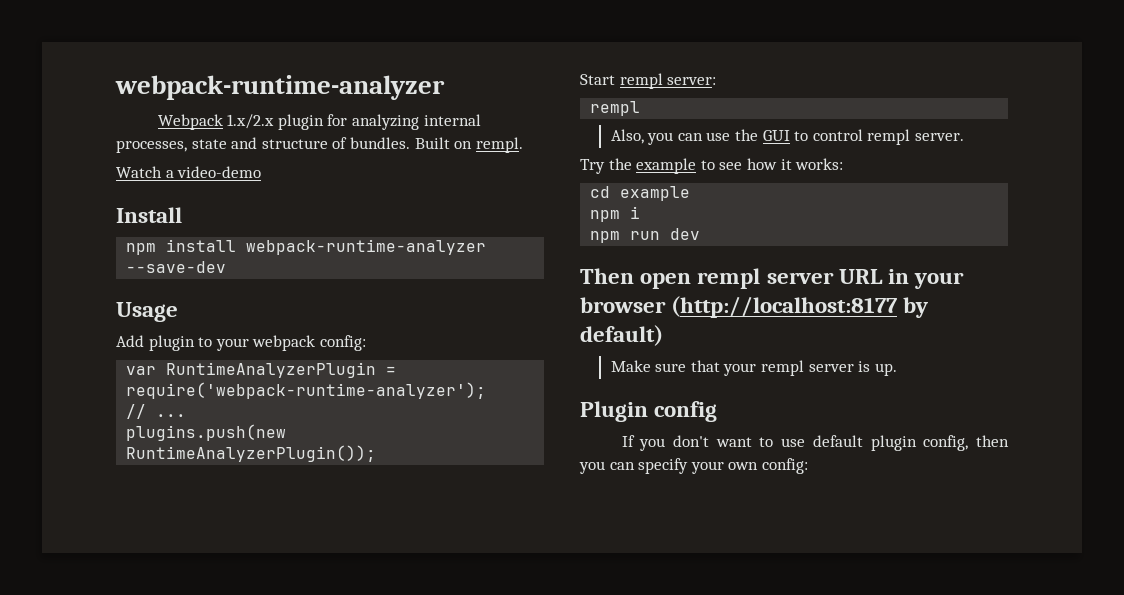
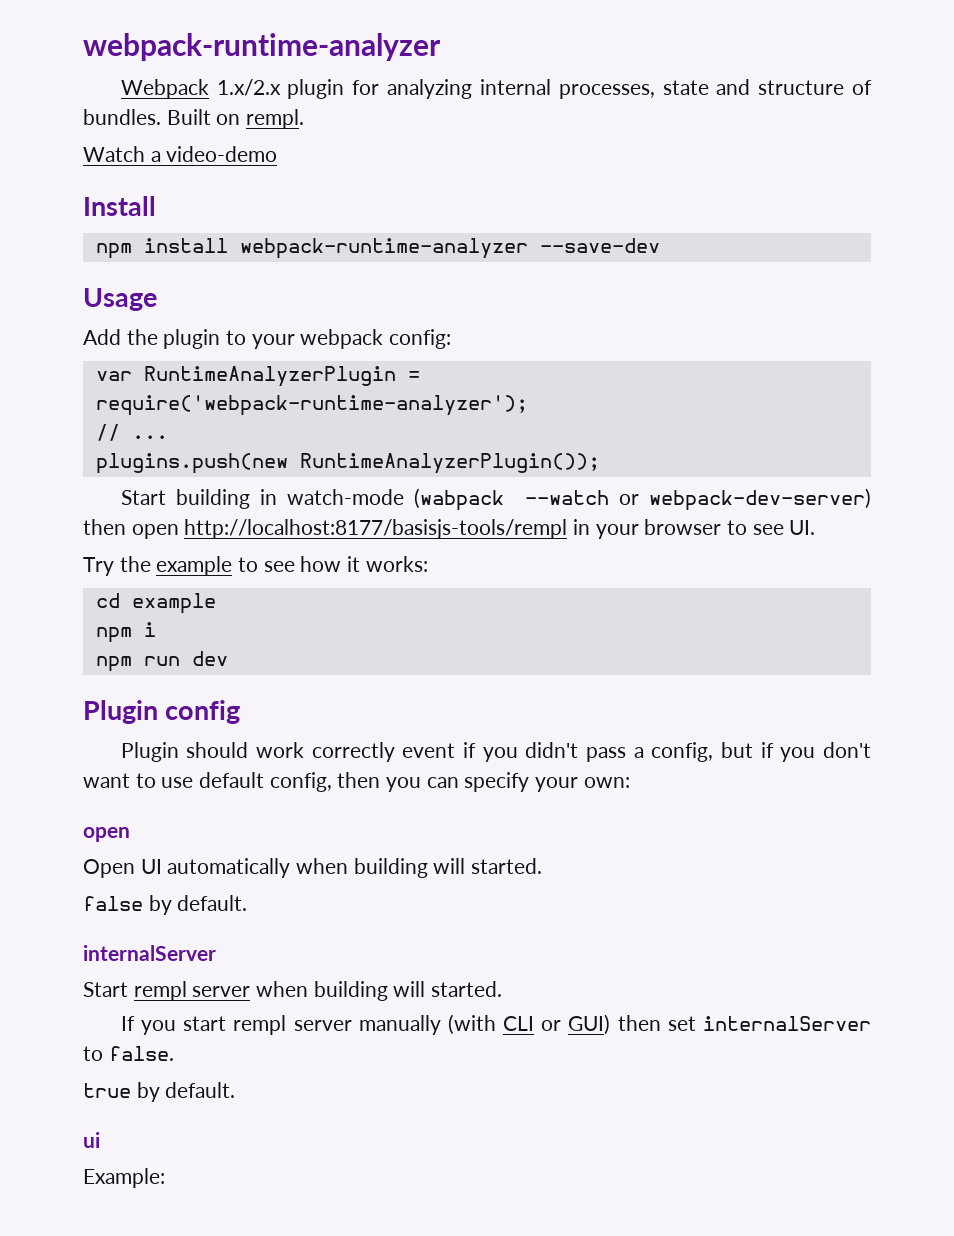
- Add plugin to your webpack config:
+ Add the plugin to your webpack config:
- Start rempl server:
- rempl
- Also, you can use the GUI to control rempl server.
+ Start building in watch-mode (wabpack --watch or webpack-dev-server) then open http://localhost:8177/basisjs-tools/rempl in your browser to see UI.
- Then open rempl server URL in your browser (http://localhost:8177 by default)
- Make sure that your rempl server is up.
  Plugin config
- If you don't want to use default plugin config, then you can specify your own config:
+ Plugin should work correctly event if you didn't pass a config, but if you don't want to use default config, then you can specify your own:
+ open
+ Open UI automatically when building will started.
+ false by default.
+ internalServer
+ Start rempl server when building will started.
+ If you start rempl server manually (with CLI or GUI) then set internalServer to false.
+ true by default.
+ ui
+ Example:

